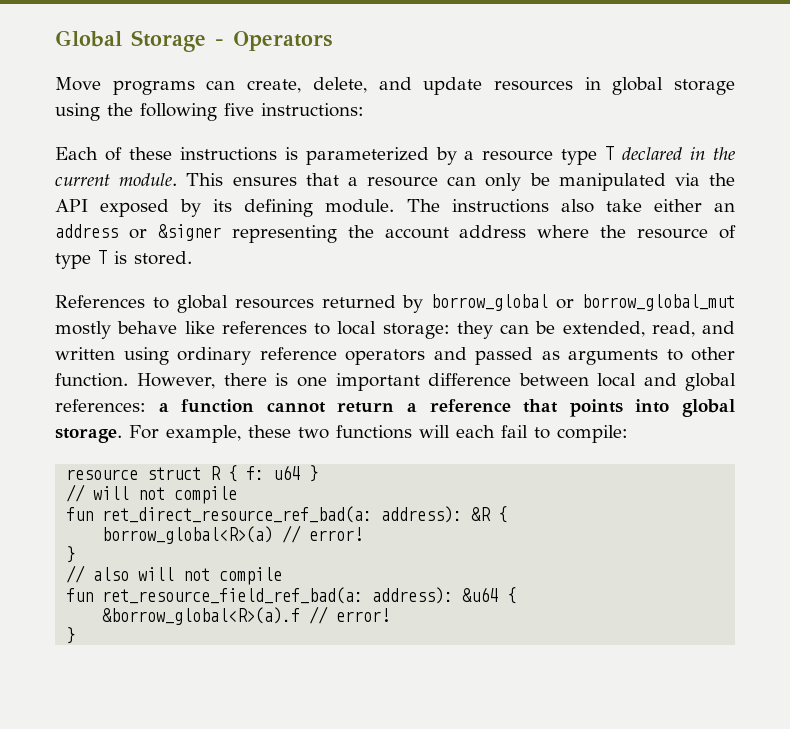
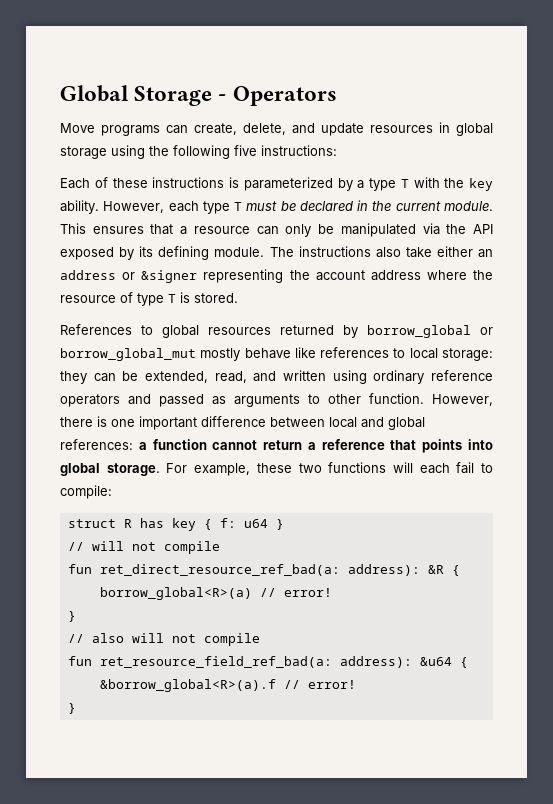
- Each of these instructions is parameterized by a resource type T declared in the current module.
+ Each of these instructions is parameterized by a type T with the key ability. However, each type T must be declared in the current module.
- resource struct R { f: u64 }
+ struct R has key { f: u64 }

